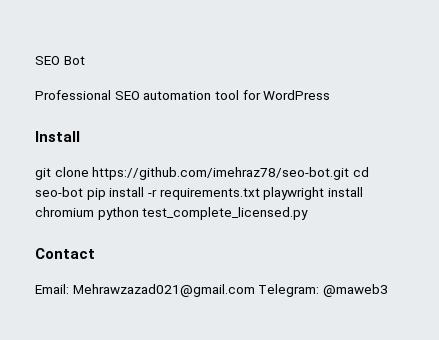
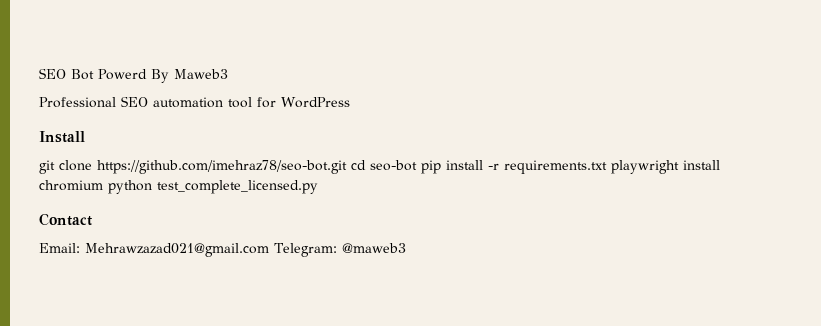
- SEO Bot
+ SEO Bot Powerd By Maweb3

